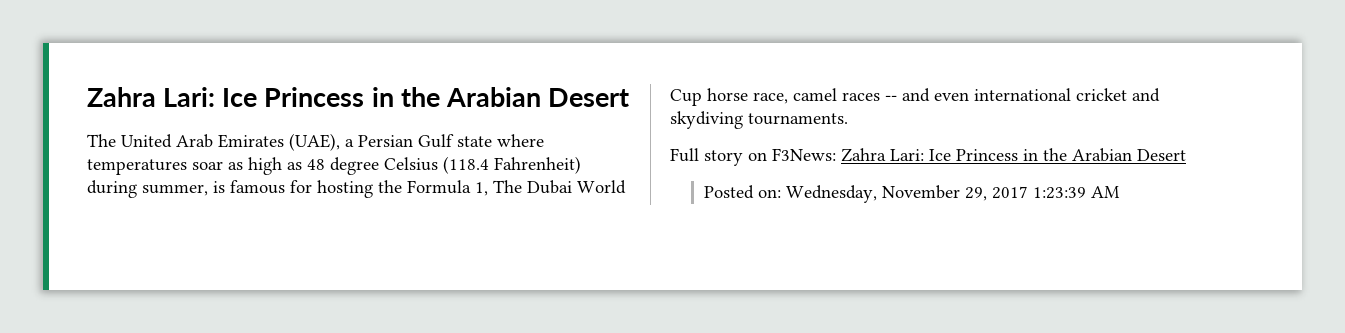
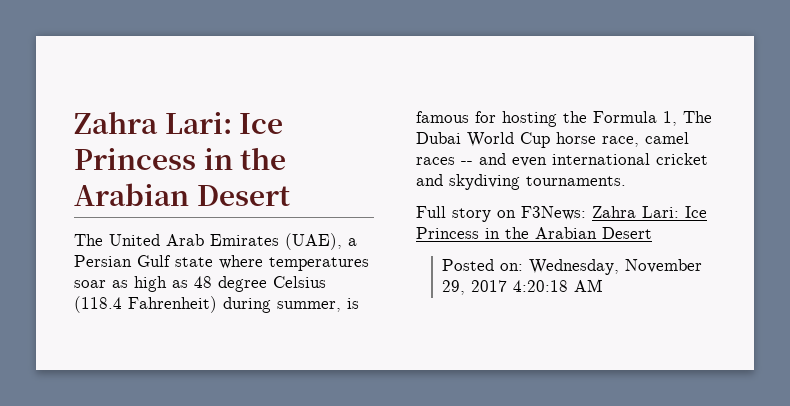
- Posted on: Wednesday, November 29, 2017 1:23:39 AM
+ Posted on: Wednesday, November 29, 2017 4:20:18 AM

